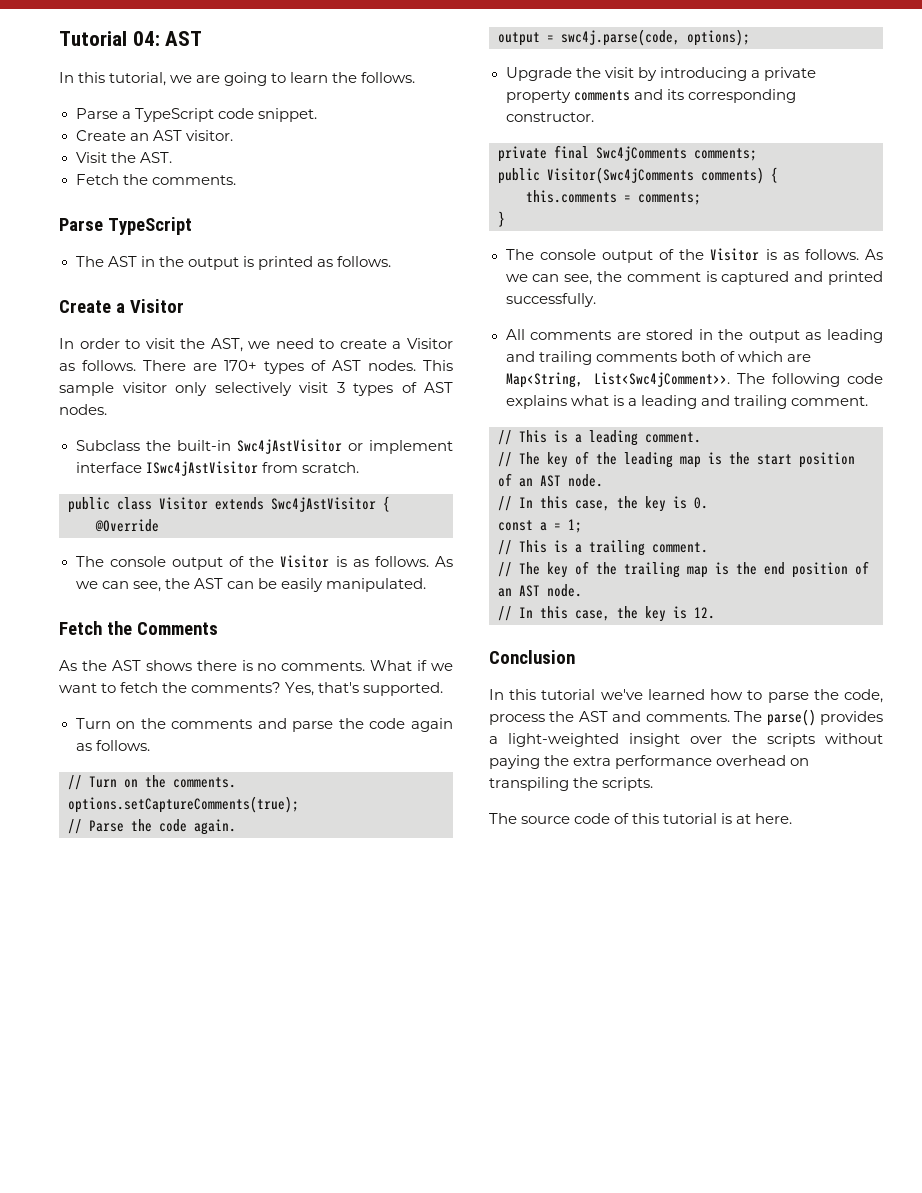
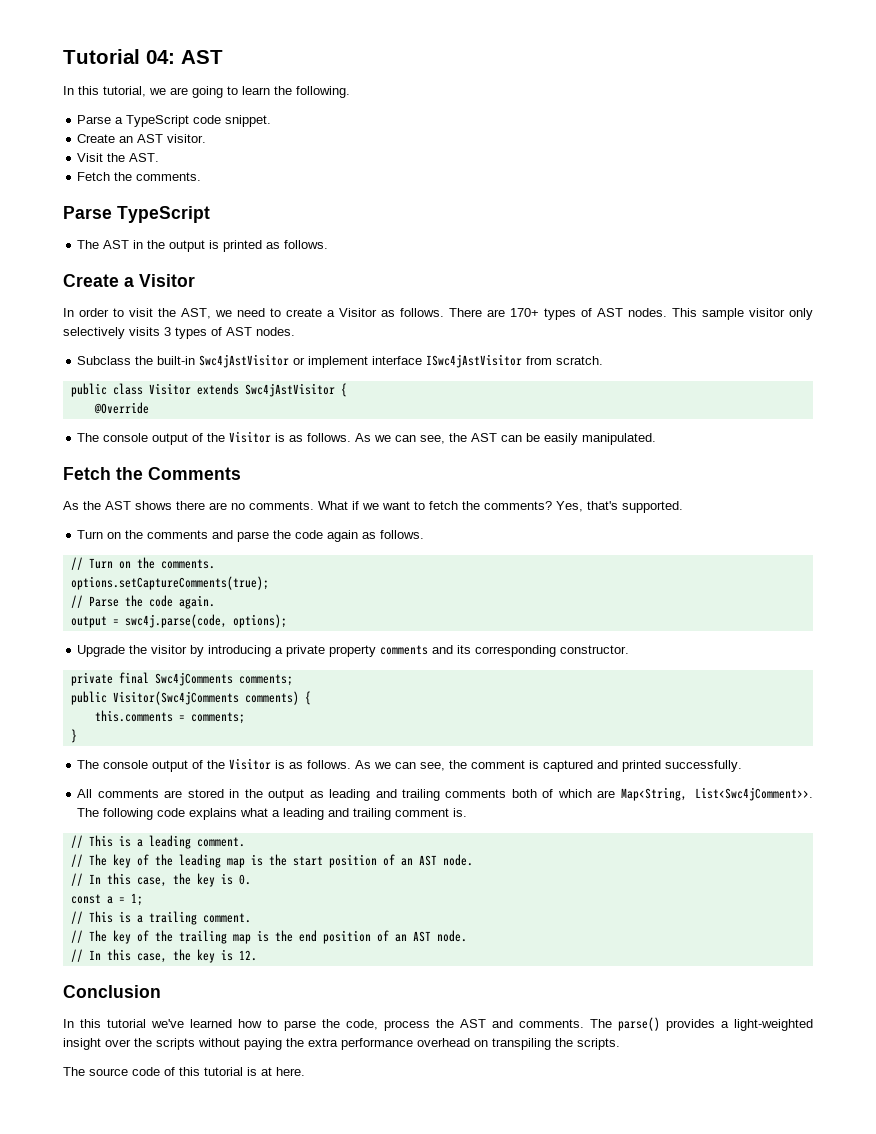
- In this tutorial, we are going to learn the follows.
+ In this tutorial, we are going to learn the following.
- This sample visitor only selectively visit 3 types of AST nodes.
+ This sample visitor only selectively visits 3 types of AST nodes.
- As the AST shows there is no comments.
+ As the AST shows there are no comments.
- Upgrade the visit by introducing a private property comments and its corresponding constructor.
+ Upgrade the visitor by introducing a private property comments and its corresponding constructor.
- The following code explains what is a leading and trailing comment.
+ The following code explains what a leading and trailing comment is.

